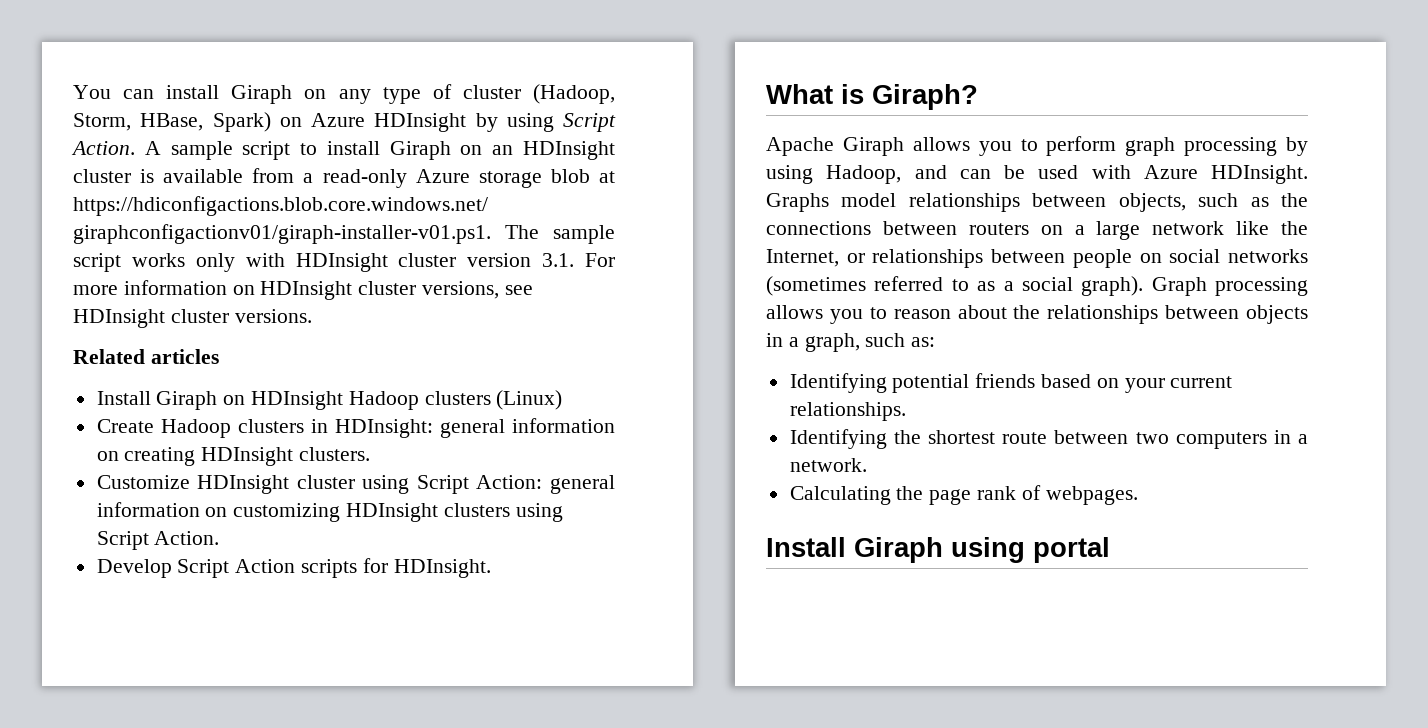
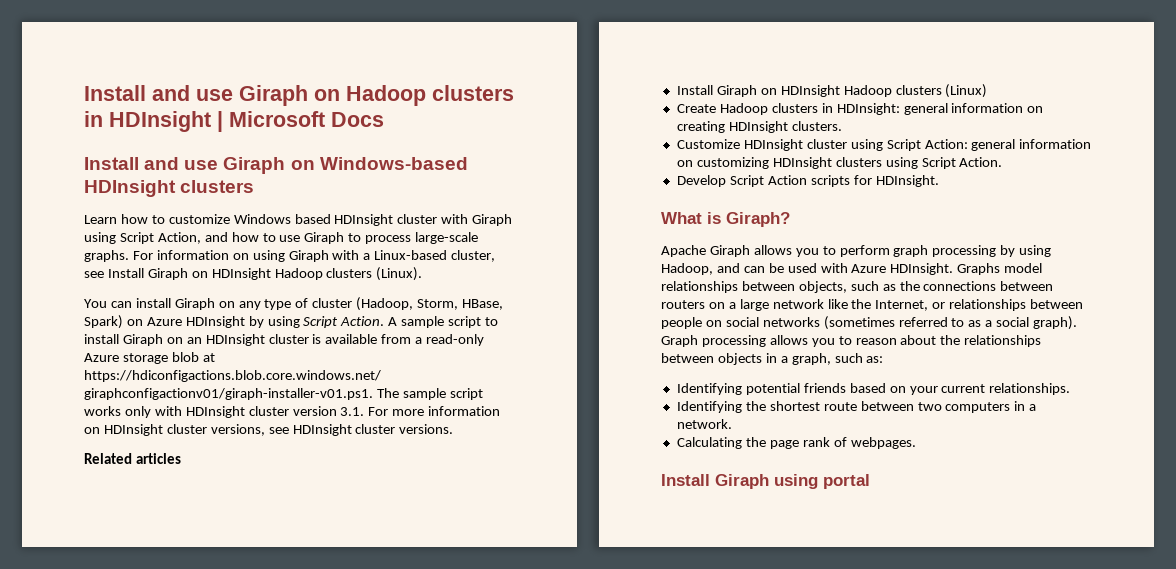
+ Install and use Giraph on Hadoop clusters in HDInsight | Microsoft Docs
+ Install and use Giraph on Windows-based HDInsight clusters
+ Learn how to customize Windows based HDInsight cluster with Giraph using Script Action, and how to use Giraph to process large-scale graphs. For information on using Giraph with a Linux-based cluster, see Install Giraph on HDInsight Hadoop clusters (Linux).

